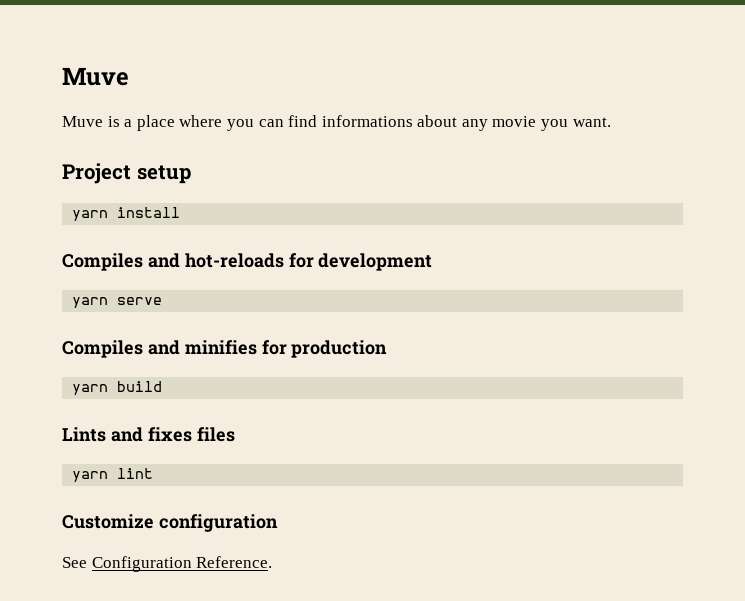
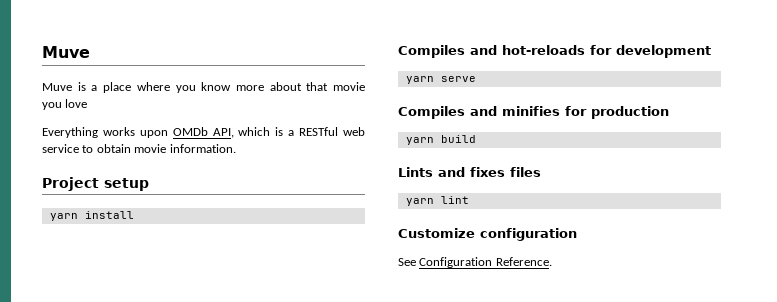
- Muve is a place where you can find informations about any movie you want.
+ Muve is a place where you know more about that movie you love
+ Everything works upon OMDb API, which is a RESTful web service to obtain movie information.

